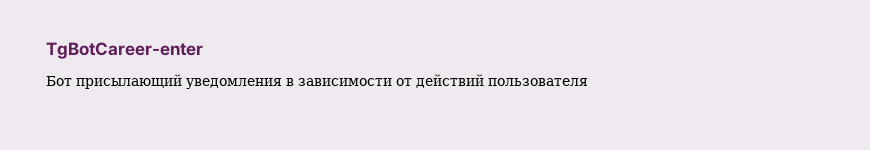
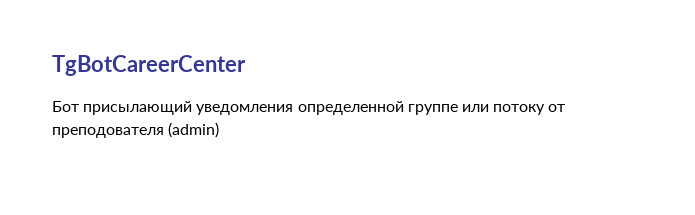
- TgBotCareer-enter
+ TgBotCareerCenter
- Бот присылающий уведомления в зависимости от действий пользователя
+ Бот присылающий уведомления определенной группе или потоку от преподователя (admin)

